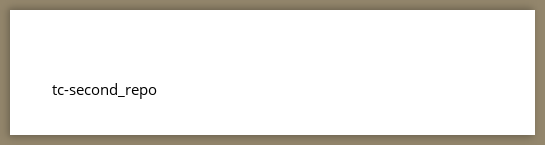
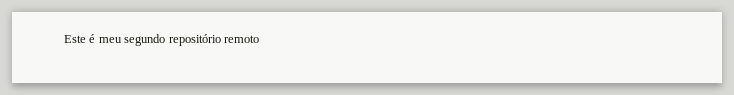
- tc-second_repo
+ Este é meu segundo repositório remoto

